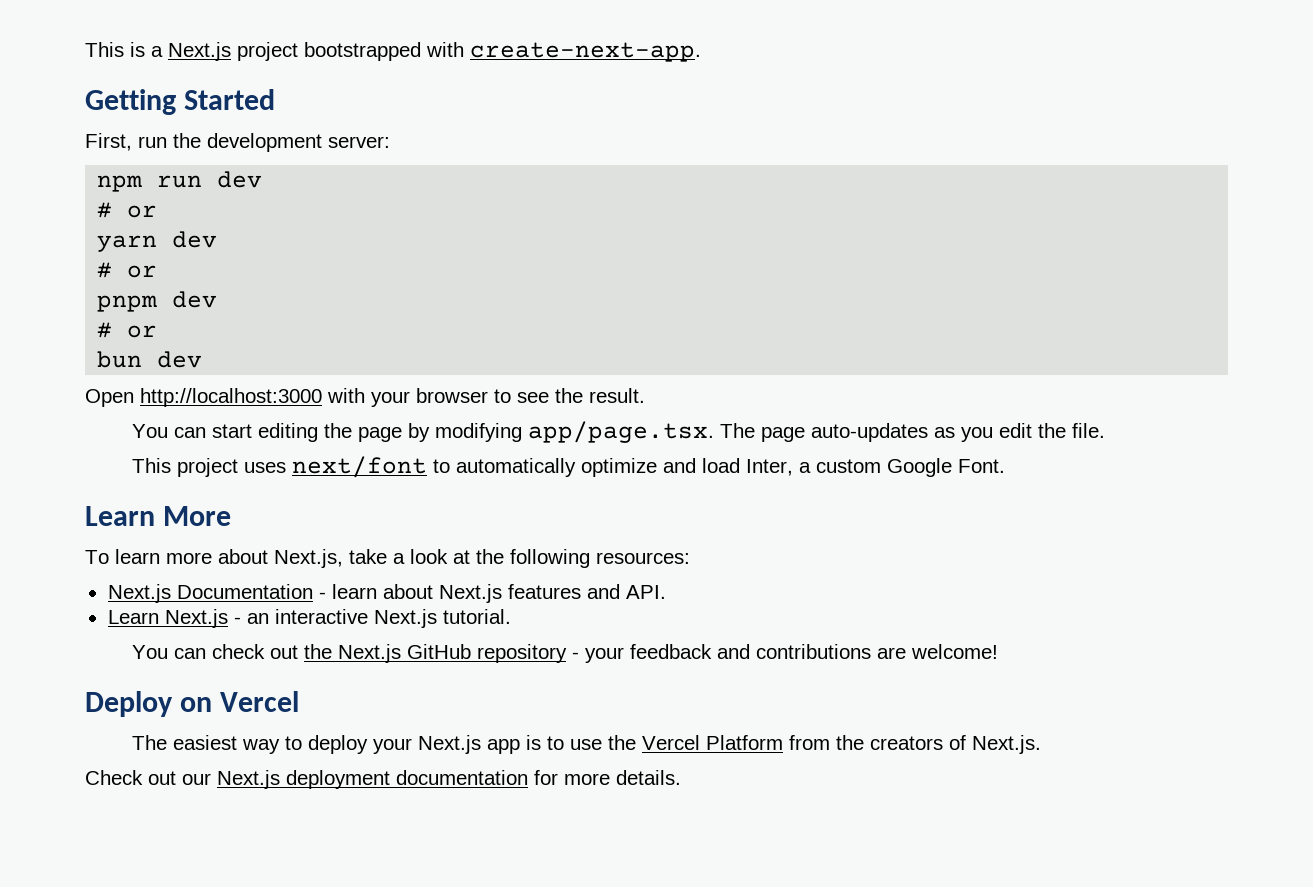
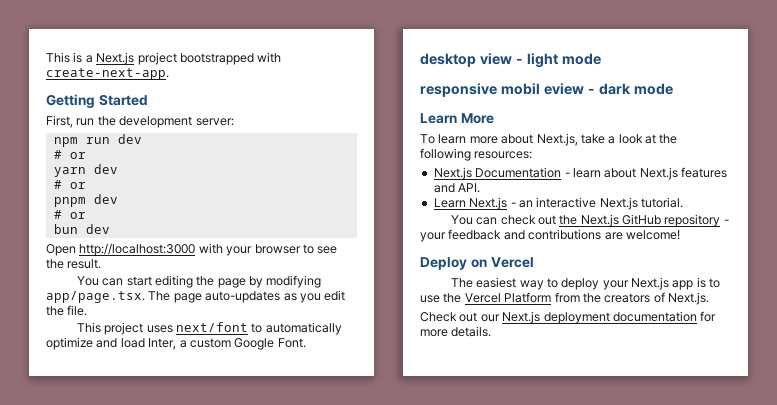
+ desktop view - light mode
+ responsive mobil eview - dark mode

